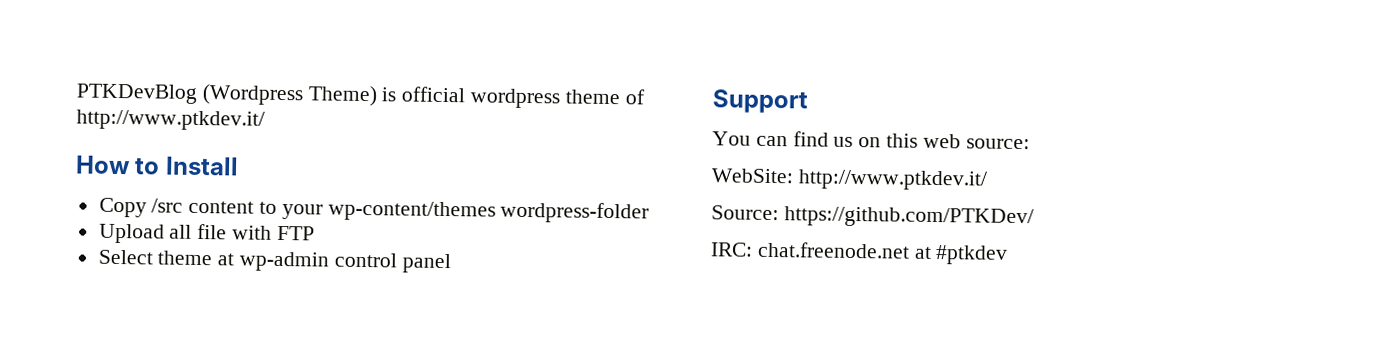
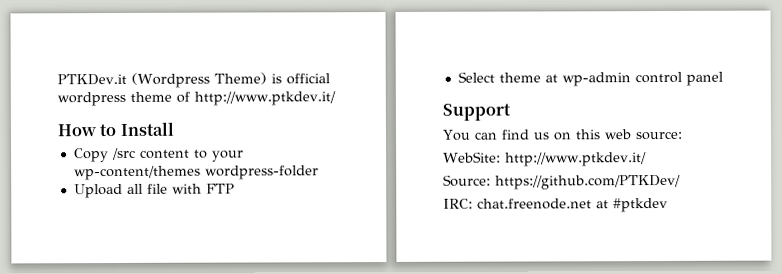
- PTKDevBlog (Wordpress Theme) is official wordpress theme of http://www.ptkdev.it/
+ PTKDev.it (Wordpress Theme) is official wordpress theme of http://www.ptkdev.it/

